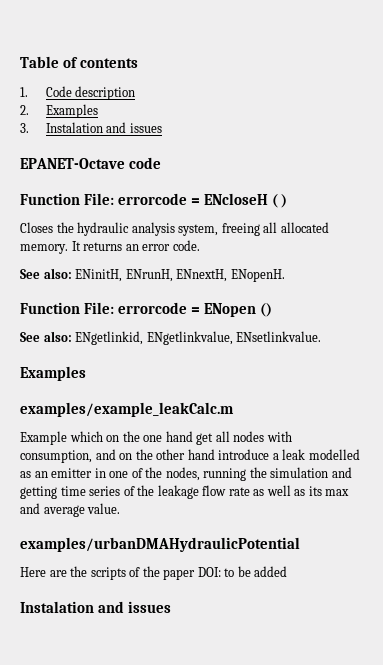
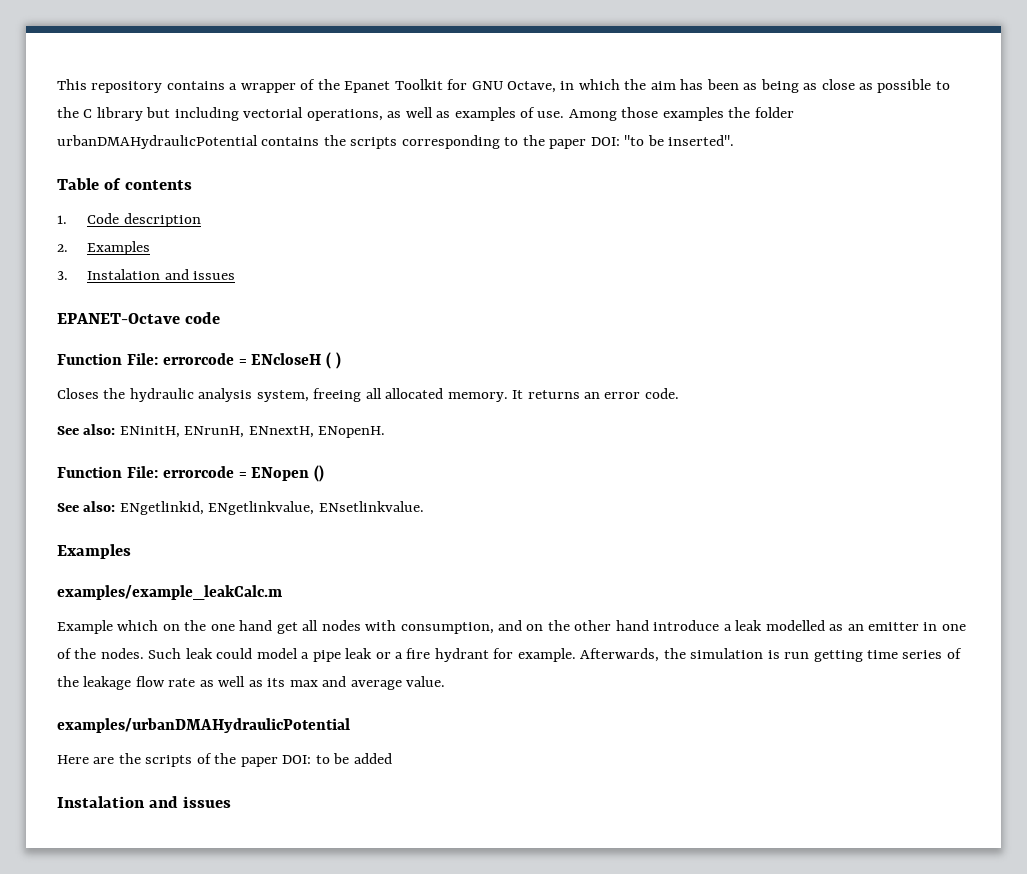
+ This repository contains a wrapper of the Epanet Toolkit for GNU Octave, in which the aim has been as being as close as possible to the C library but including vectorial operations, as well as examples of use. Among those examples the folder urbanDMAHydraulicPotential contains the scripts corresponding to the paper DOI: "to be inserted".
- Example which on the one hand get all nodes with consumption, and on the other hand introduce a leak modelled as an emitter in one of the nodes, running the simulation and getting time series of the leakage flow rate as well as its max and average value.
+ Example which on the one hand get all nodes with consumption, and on the other hand introduce a leak modelled as an emitter in one of the nodes. Such leak could model a pipe leak or a fire hydrant for example. Afterwards, the simulation is run getting time series of the leakage flow rate as well as its max and average value.

